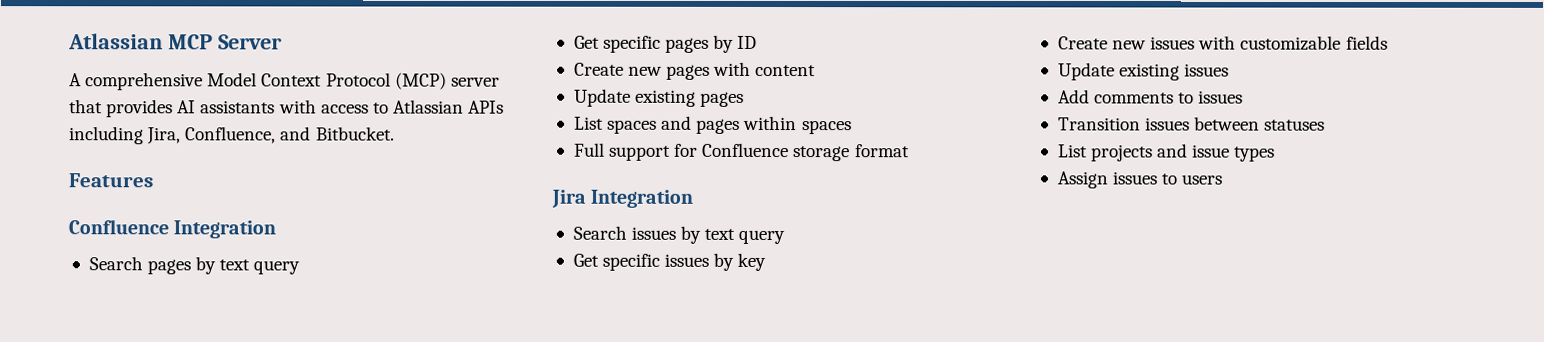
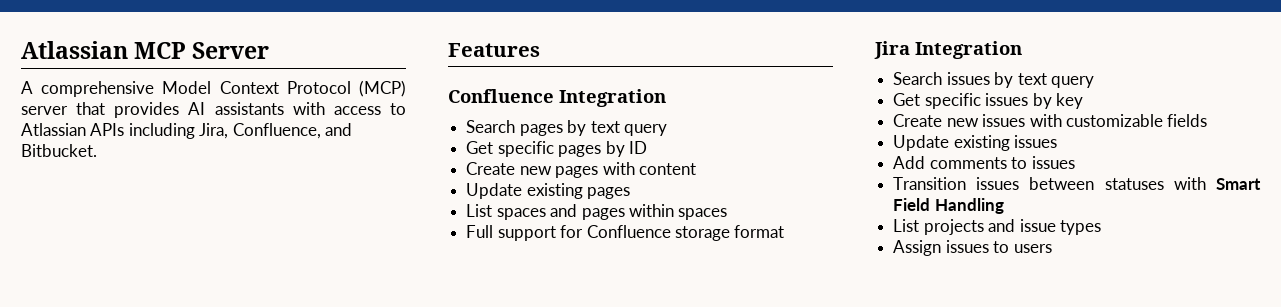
- Transition issues between statuses
+ Transition issues between statuses with Smart Field Handling

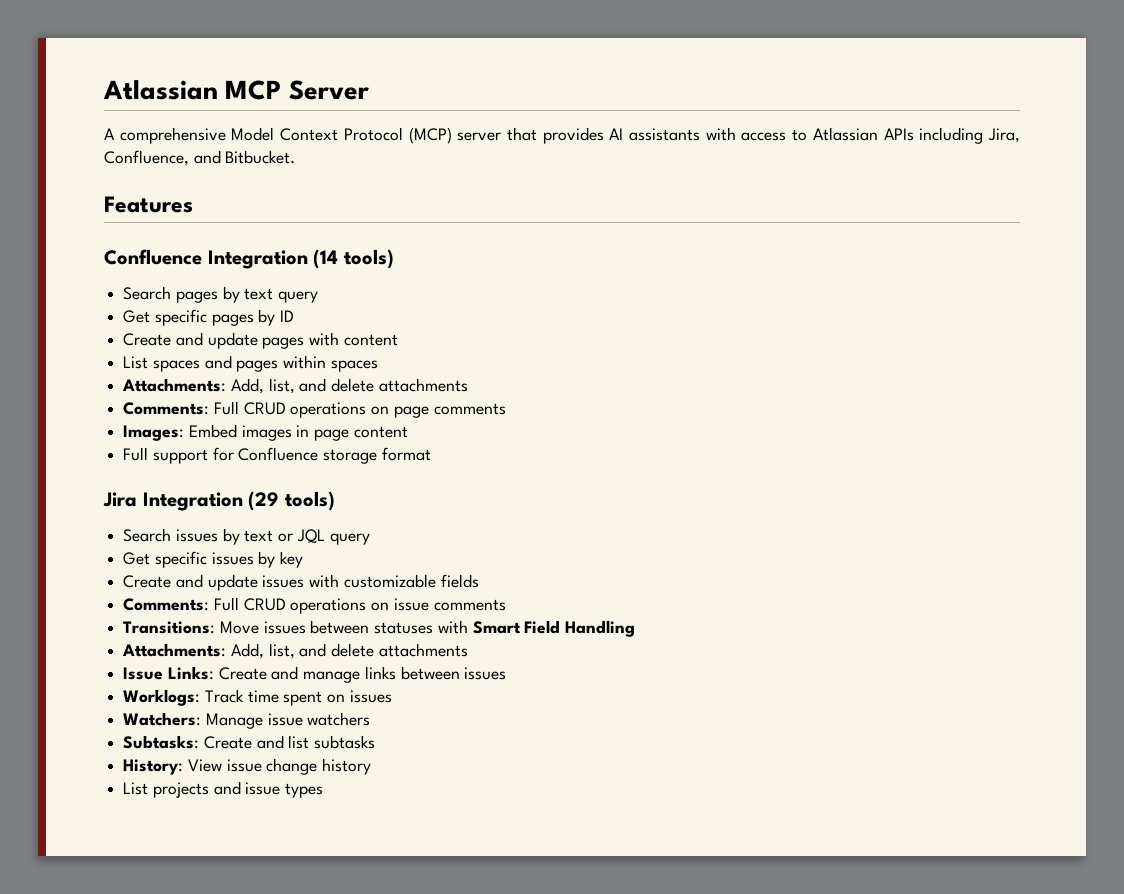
- Confluence Integration
+ Confluence Integration (14 tools)
- Create new pages with content
+ Create and update pages with content
- Update existing pages
  List spaces and pages within spaces
+ Attachments: Add, list, and delete attachments
+ Comments: Full CRUD operations on page comments
+ Images: Embed images in page content
- Jira Integration
+ Jira Integration (29 tools)
- Search issues by text query
+ Search issues by text or JQL query
- Create new issues with customizable fields
+ Create and update issues with customizable fields
- Update existing issues
- Add comments to issues
- Transition issues between statuses with Smart Field Handling
+ Comments: Full CRUD operations on issue comments
+ Transitions: Move issues between statuses with Smart Field Handling
+ Attachments: Add, list, and delete attachments
+ Issue Links: Create and manage links between issues
+ Worklogs: Track time spent on issues
+ Watchers: Manage issue watchers
+ Subtasks: Create and list subtasks
+ History: View issue change history
- Assign issues to users

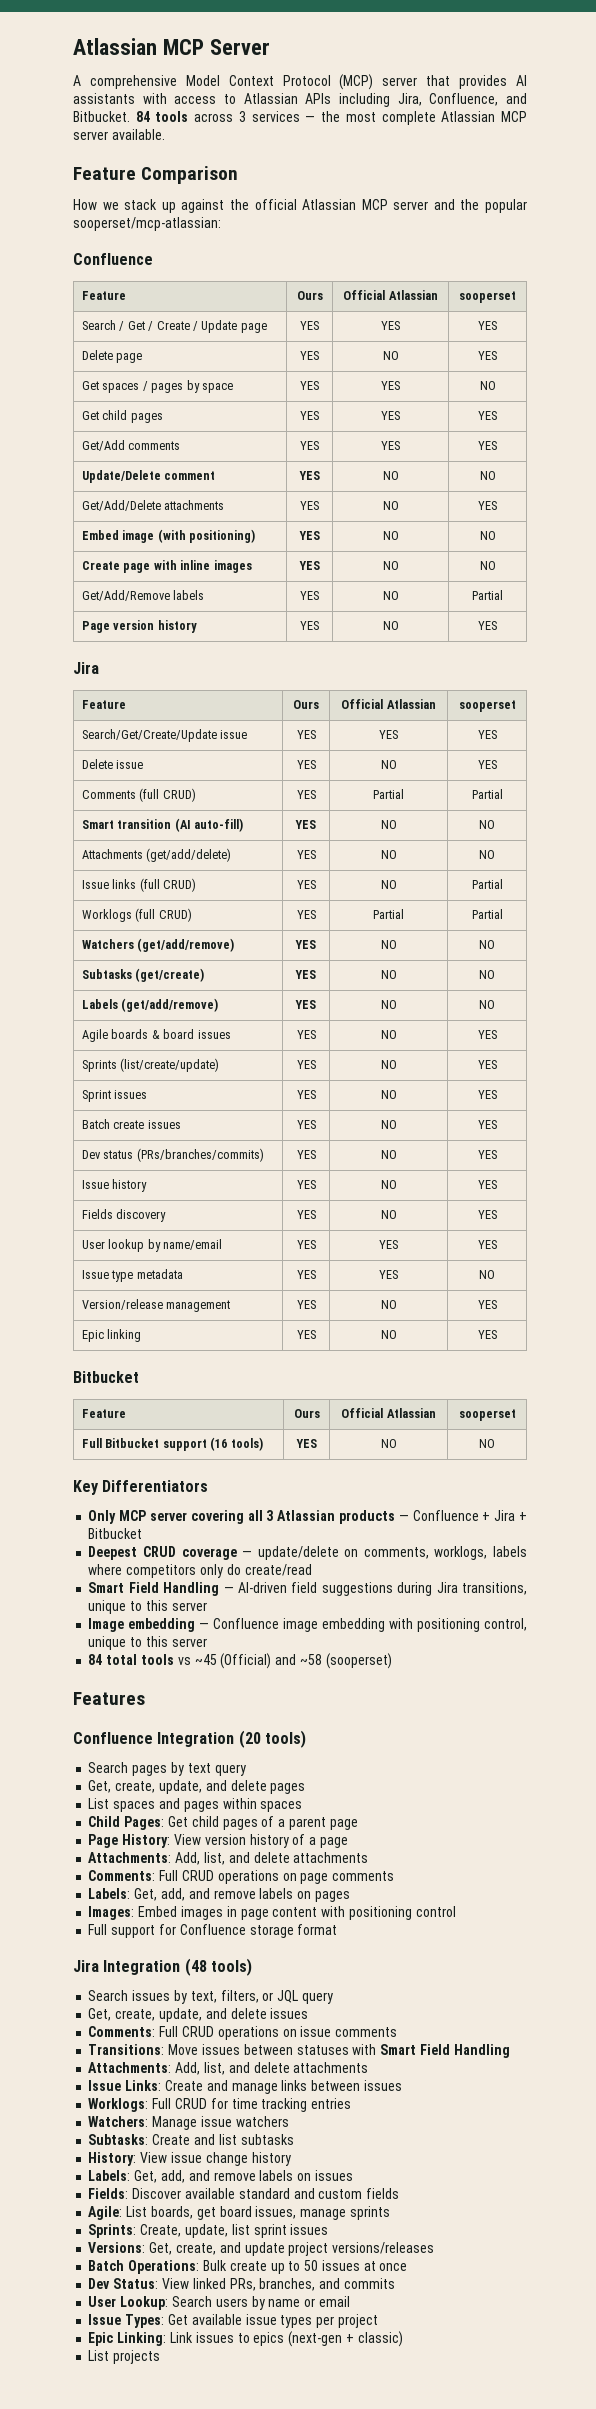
+ 84 tools across 3 services — the most complete Atlassian MCP server available.
+ Feature Comparison
+ How we stack up against the official Atlassian MCP server and the popular sooperset/mcp-atlassian:
+ Confluence
+ Feature | Ours | Official Atlassian | sooperset
+ Search / Get / Create / Update page | YES | YES | YES
+ Delete page | YES | NO | YES
+ Get spaces / pages by space | YES | YES | NO
+ Get child pages | YES | YES | YES
+ Get/Add comments | YES | YES | YES
+ Update/Delete comment | YES | NO | NO
+ Get/Add/Delete attachments | YES | NO | YES
+ Embed image (with positioning) | YES | NO | NO
+ Create page with inline images | YES | NO | NO
+ Get/Add/Remove labels | YES | NO | Partial
+ Page version history | YES | NO | YES
+ Jira
+ Feature | Ours | Official Atlassian | sooperset
+ Search/Get/Create/Update issue | YES | YES | YES
+ Delete issue | YES | NO | YES
+ Comments (full CRUD) | YES | Partial | Partial
+ Smart transition (AI auto-fill) | YES | NO | NO
+ Attachments (get/add/delete) | YES | NO | NO
+ Issue links (full CRUD) | YES | NO | Partial
+ Worklogs (full CRUD) | YES | Partial | Partial
+ Watchers (get/add/remove) | YES | NO | NO
+ Subtasks (get/create) | YES | NO | NO
+ Labels (get/add/remove) | YES | NO | NO
+ Agile boards & board issues | YES | NO | YES
+ Sprints (list/create/update) | YES | NO | YES
+ Sprint issues | YES | NO | YES
+ Batch create issues | YES | NO | YES
+ Dev status (PRs/branches/commits) | YES | NO | YES
+ Issue history | YES | NO | YES
+ Fields discovery | YES | NO | YES
+ User lookup by name/email | YES | YES | YES
+ Issue type metadata | YES | YES | NO
+ Version/release management | YES | NO | YES
+ Epic linking | YES | NO | YES
+ Bitbucket
+ Feature | Ours | Official Atlassian | sooperset
+ Full Bitbucket support (16 tools) | YES | NO | NO
+ Key Differentiators
+ Only MCP server covering all 3 Atlassian products — Confluence + Jira + Bitbucket
+ Deepest CRUD coverage — update/delete on comments, worklogs, labels where competitors only do create/read
+ Smart Field Handling — AI-driven field suggestions during Jira transitions, unique to this server
+ Image embedding — Confluence image embedding with positioning control, unique to this server
+ 84 total tools vs ~45 (Official) and ~58 (sooperset)
- Confluence Integration (14 tools)
+ Confluence Integration (20 tools)
- Get specific pages by ID
- Create and update pages with content
+ Get, create, update, and delete pages
+ Child Pages: Get child pages of a parent page
+ Page History: View version history of a page
+ Labels: Get, add, and remove labels on pages
- Images: Embed images in page content
+ Images: Embed images in page content with positioning control
- Jira Integration (29 tools)
+ Jira Integration (48 tools)
- Search issues by text or JQL query
+ Search issues by text, filters, or JQL query
- Get specific issues by key
- Create and update issues with customizable fields
+ Get, create, update, and delete issues
- Worklogs: Track time spent on issues
+ Worklogs: Full CRUD for time tracking entries
+ Labels: Get, add, and remove labels on issues
+ Fields: Discover available standard and custom fields
+ Agile: List boards, get board issues, manage sprints
+ Sprints: Create, update, list sprint issues
+ Versions: Get, create, and update project versions/releases
+ Batch Operations: Bulk create up to 50 issues at once
+ Dev Status: View linked PRs, branches, and commits
+ User Lookup: Search users by name or email
+ Issue Types: Get available issue types per project
+ Epic Linking: Link issues to epics (next-gen + classic)
- List projects and issue types
+ List projects

